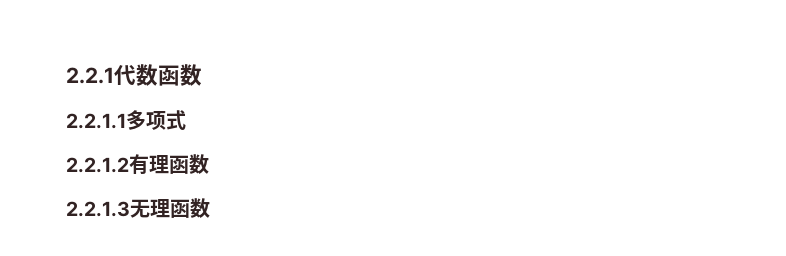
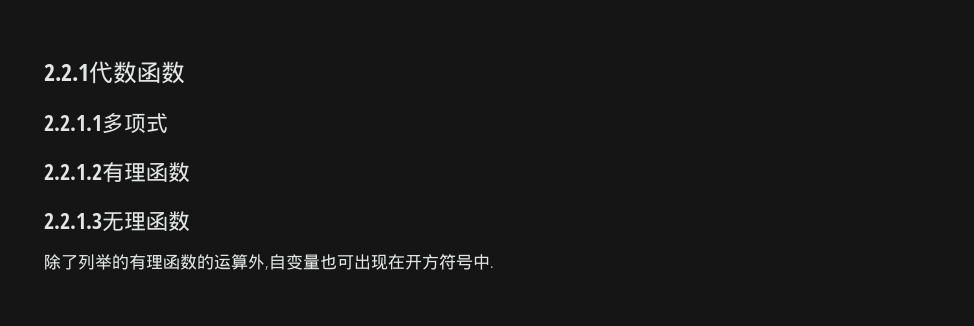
+ 除了列举的有理函数的运算外,自变量也可出现在开方符号中.

